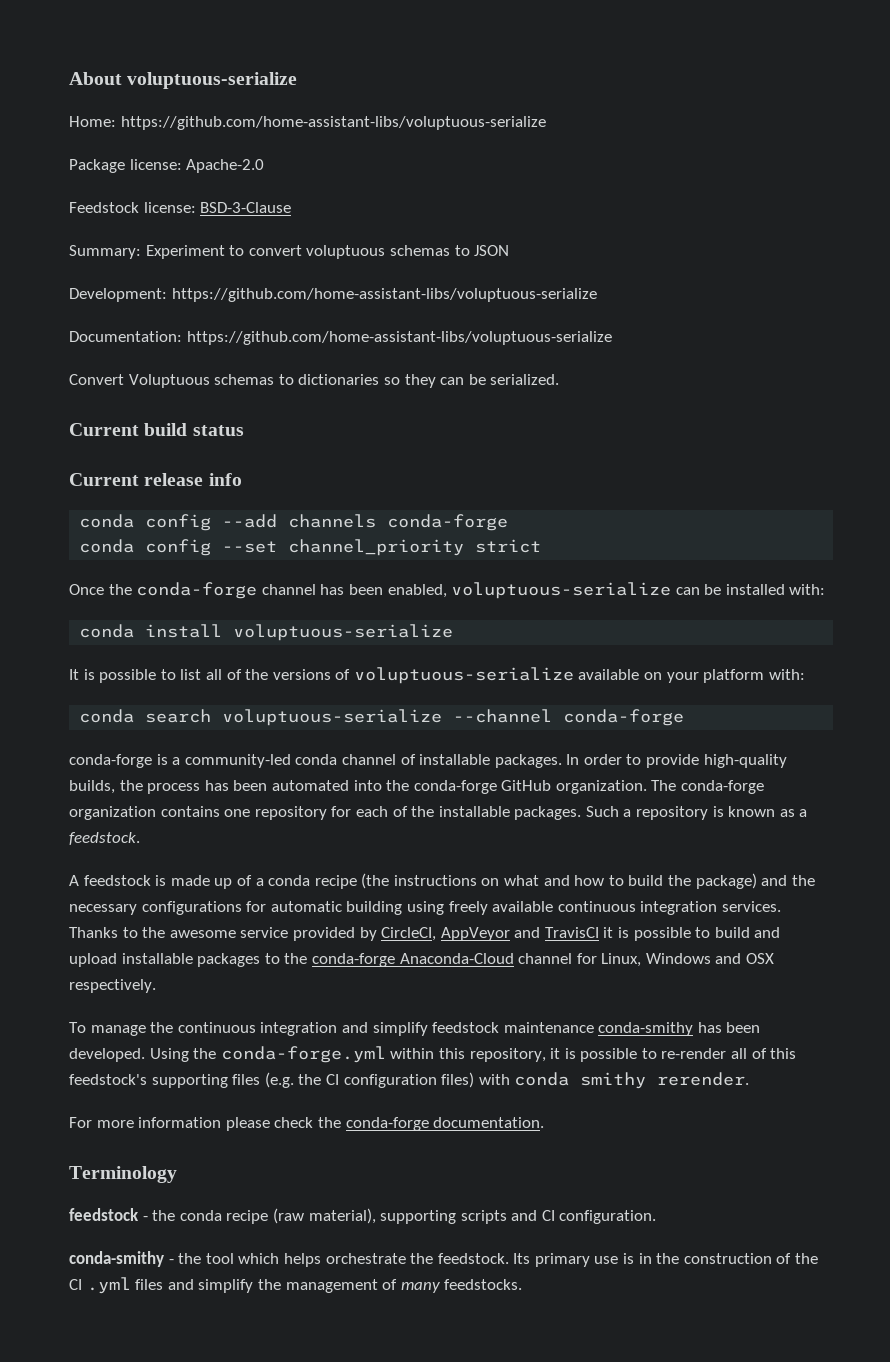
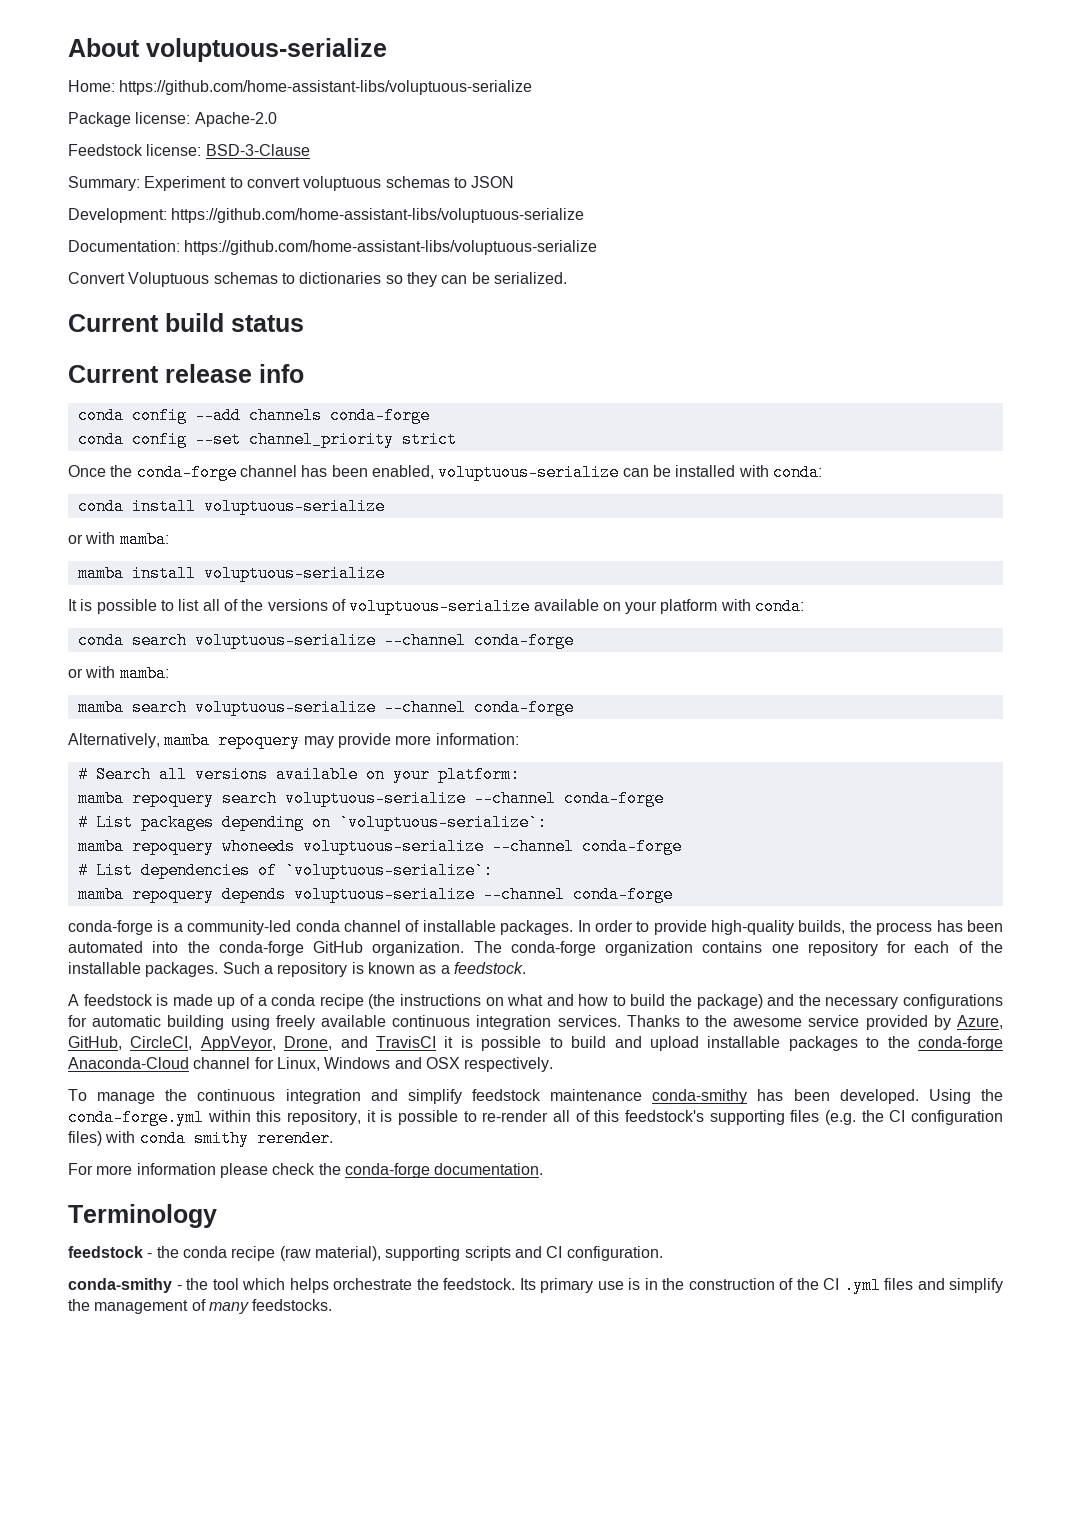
- Once the conda-forge channel has been enabled, voluptuous-serialize can be installed with:
+ Once the conda-forge channel has been enabled, voluptuous-serialize can be installed with conda:
  conda install voluptuous-serialize
+ or with mamba:
+ mamba install voluptuous-serialize
- It is possible to list all of the versions of voluptuous-serialize available on your platform with:
+ It is possible to list all of the versions of voluptuous-serialize available on your platform with conda:
  conda search voluptuous-serialize --channel conda-forge
+ or with mamba:
+ mamba search voluptuous-serialize --channel conda-forge
+ Alternatively, mamba repoquery may provide more information:
+ # Search all versions available on your platform:
+ mamba repoquery search voluptuous-serialize --channel conda-forge
+ # List packages depending on `voluptuous-serialize`:
+ mamba repoquery whoneeds voluptuous-serialize --channel conda-forge
+ # List dependencies of `voluptuous-serialize`:
+ mamba repoquery depends voluptuous-serialize --channel conda-forge
- Thanks to the awesome service provided by CircleCI, AppVeyor and TravisCI it is possible to build and upload installable packages to the conda-forge Anaconda-Cloud channel for Linux, Windows and OSX respectively.
+ Thanks to the awesome service provided by Azure, GitHub, CircleCI, AppVeyor, Drone, and TravisCI it is possible to build and upload installable packages to the conda-forge Anaconda-Cloud channel for Linux, Windows and OSX respectively.

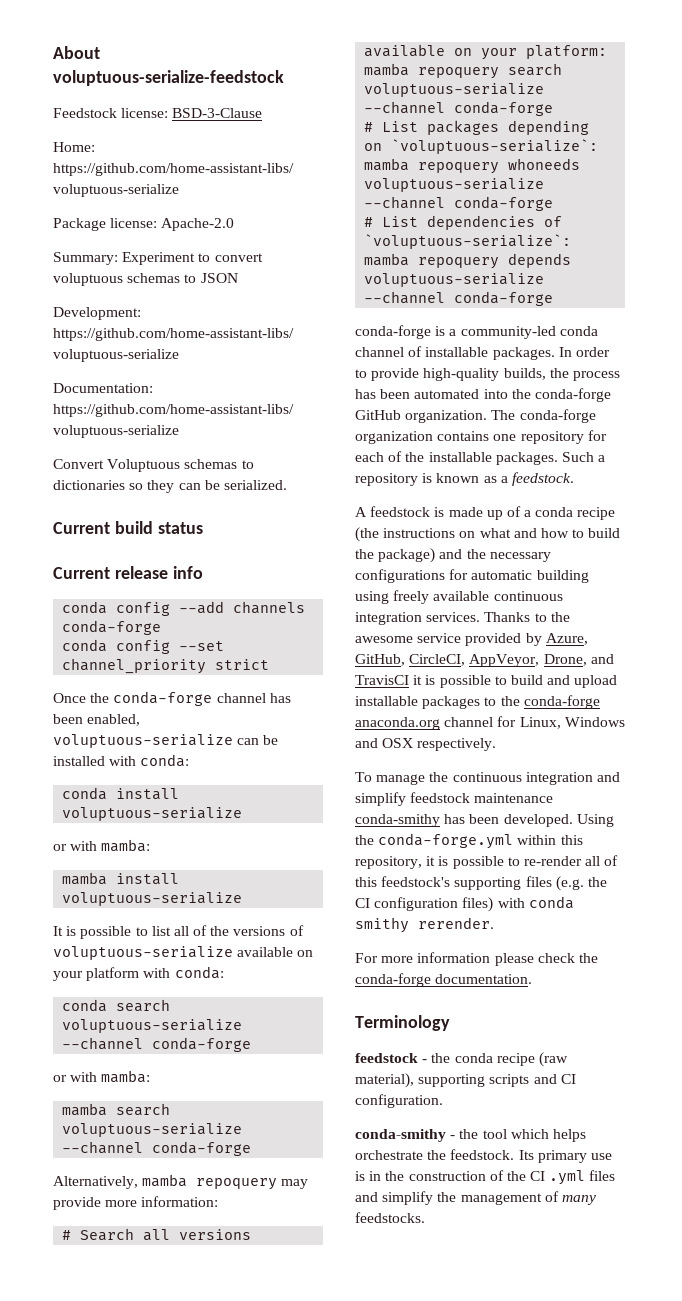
- About voluptuous-serialize
+ About voluptuous-serialize-feedstock
+ Feedstock license: BSD-3-Clause
- Feedstock license: BSD-3-Clause
- Thanks to the awesome service provided by Azure, GitHub, CircleCI, AppVeyor, Drone, and TravisCI it is possible to build and upload installable packages to the conda-forge Anaconda-Cloud channel for Linux, Windows and OSX respectively.
+ Thanks to the awesome service provided by Azure, GitHub, CircleCI, AppVeyor, Drone, and TravisCI it is possible to build and upload installable packages to the conda-forge anaconda.org channel for Linux, Windows and OSX respectively.

